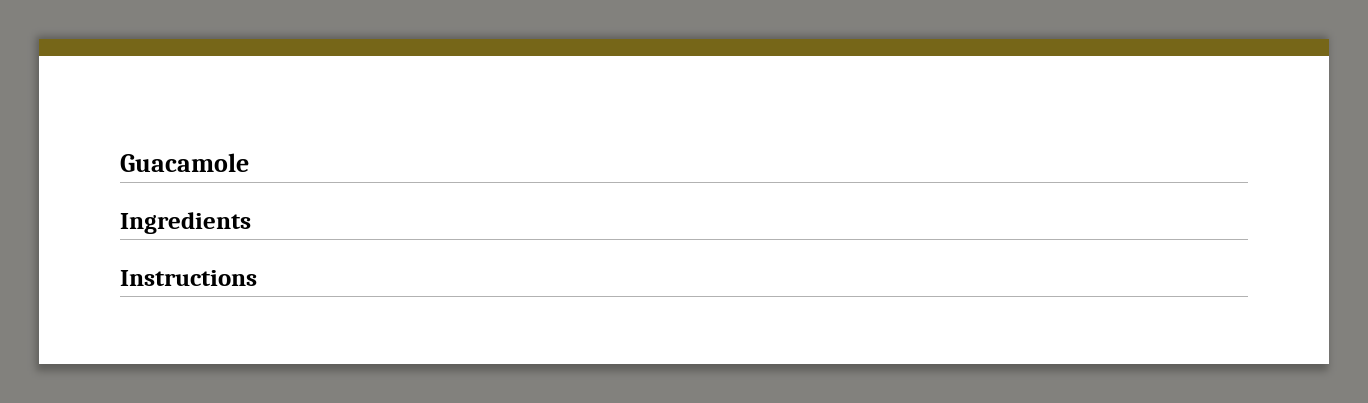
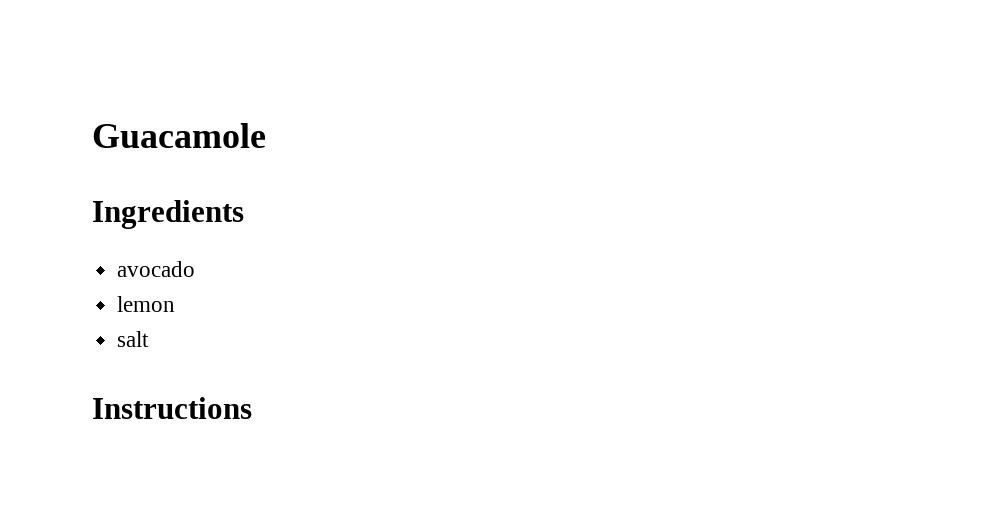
+ avocado
+ lemon
+ salt

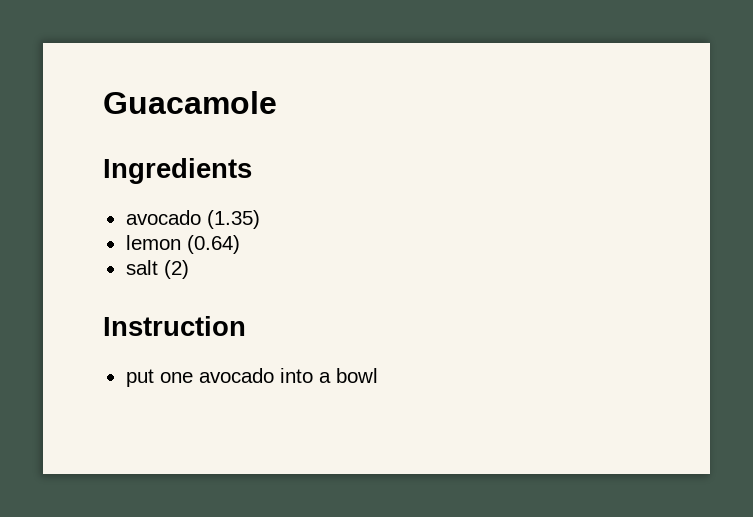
- avocado
+ avocado (1.35)
- lemon
+ lemon (0.64)
- salt
- Instructions
+ salt (2)
+ Instruction
+ put one avocado into a bowl

